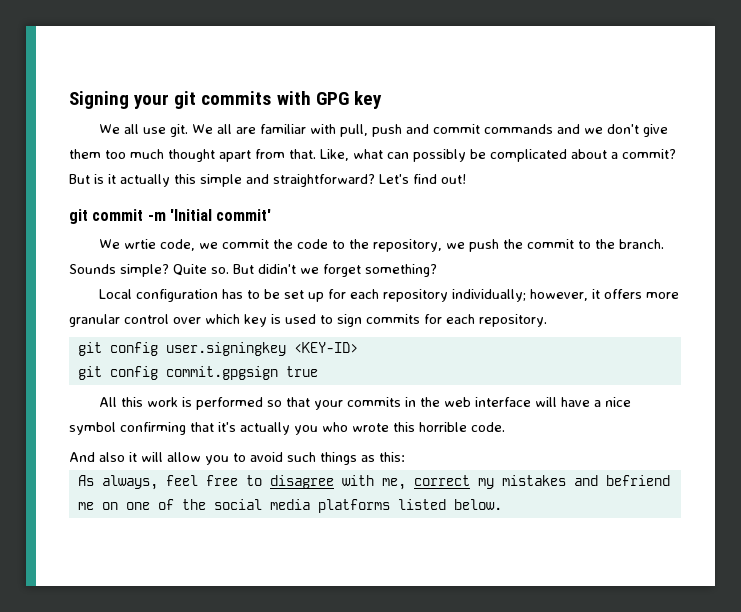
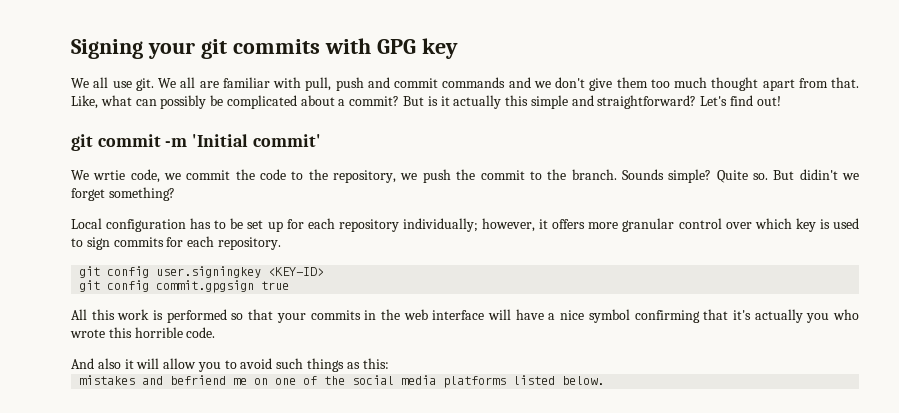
- As always, feel free to disagree with me, correct my mistakes and befriend me on one of the social media platforms listed below.
+ mistakes and befriend me on one of the social media platforms listed below.

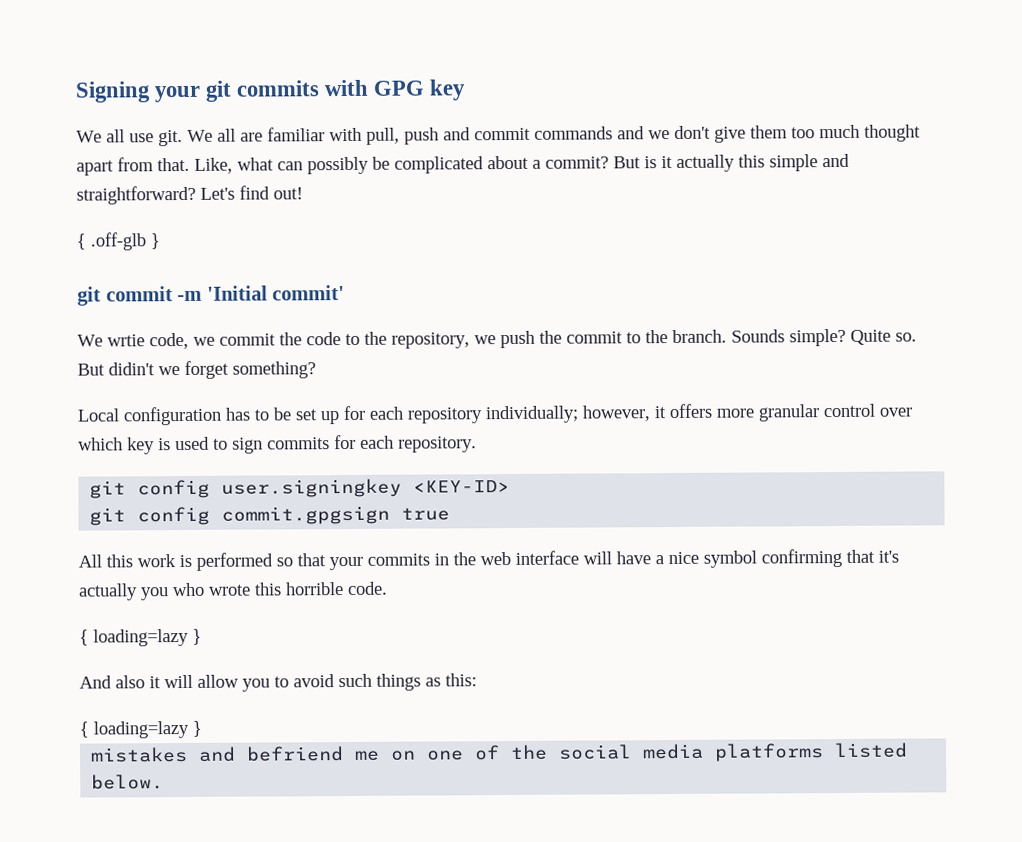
+ { .off-glb }
  All this work is performed so that your commits in the web interface will have a nice symbol confirming that it's actually you who wrote this horrible code.
+ { loading=lazy }
  And also it will allow you to avoid such things as this:
+ { loading=lazy }

